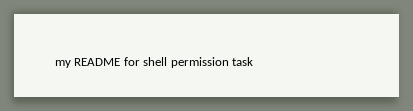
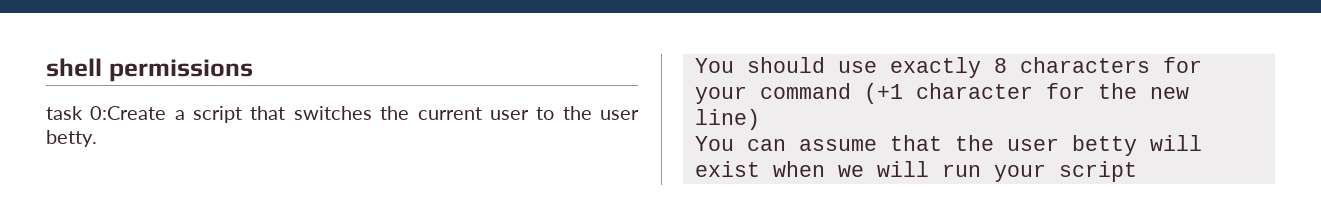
- my README for shell permission task
+ shell permissions
+ task 0:Create a script that switches the current user to the user betty.
+ You should use exactly 8 characters for your command (+1 character for the new line)
+ You can assume that the user betty will exist when we will run your script

